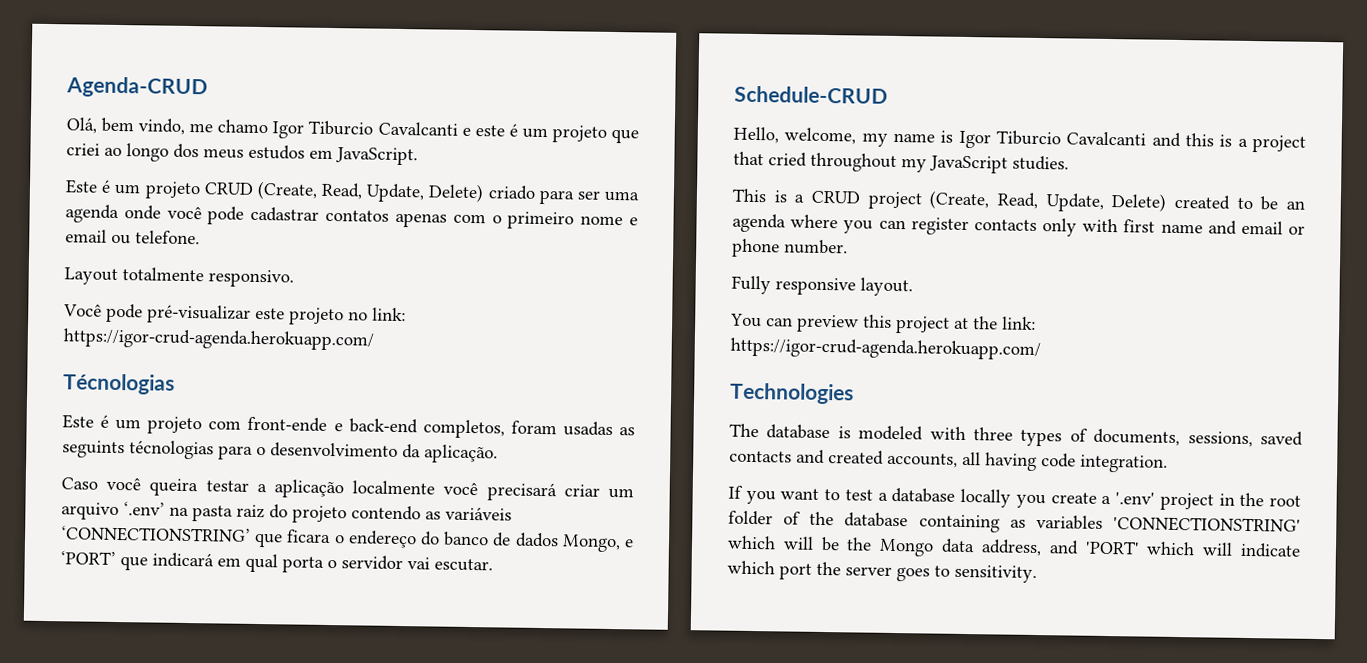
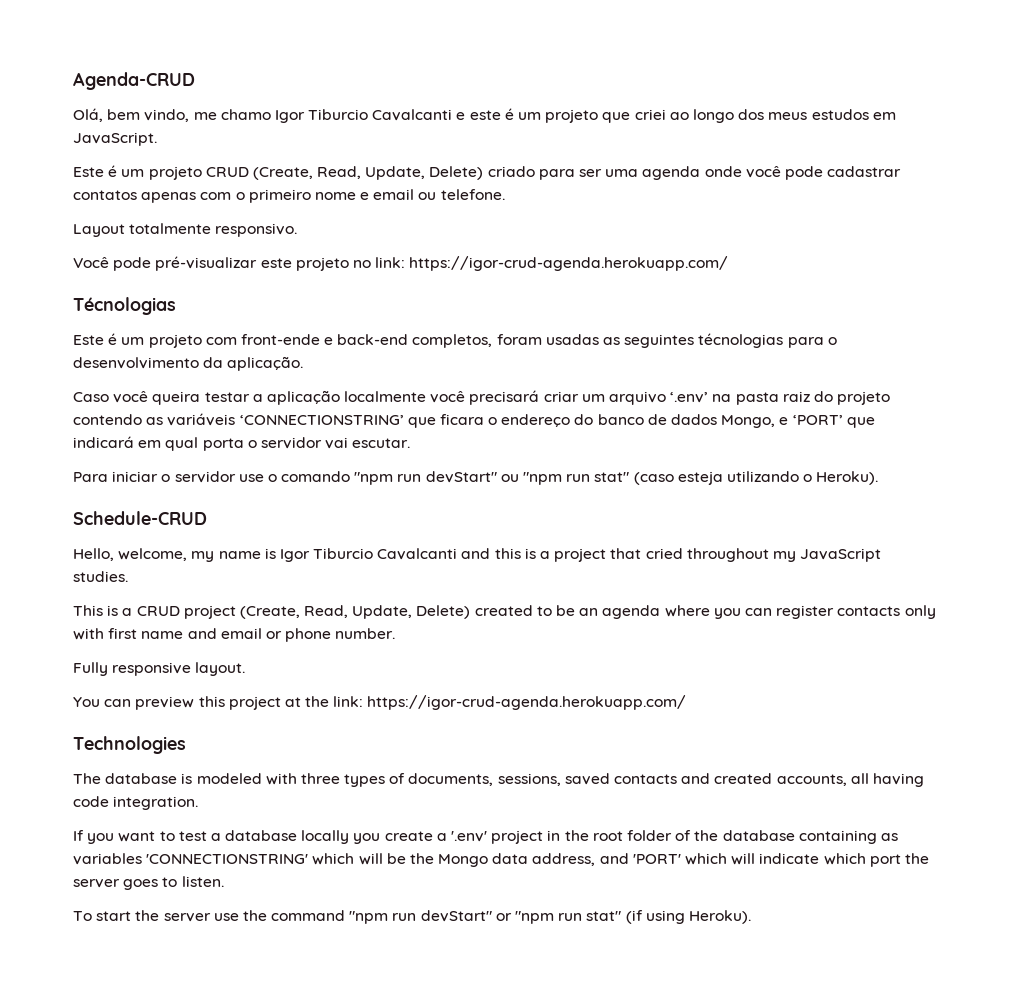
- Este é um projeto com front-ende e back-end completos, foram usadas as seguints técnologias para o desenvolvimento da aplicação.
+ Este é um projeto com front-ende e back-end completos, foram usadas as seguintes técnologias para o desenvolvimento da aplicação.
+ Para iniciar o servidor use o comando "npm run devStart" ou "npm run stat" (caso esteja utilizando o Heroku).
- If you want to test a database locally you create a '.env' project in the root folder of the database containing as variables 'CONNECTIONSTRING' which will be the Mongo data address, and 'PORT' which will indicate which port the server goes to sensitivity.
+ If you want to test a database locally you create a '.env' project in the root folder of the database containing as variables 'CONNECTIONSTRING' which will be the Mongo data address, and 'PORT' which will indicate which port the server goes to listen.
+ To start the server use the command "npm run devStart" or "npm run stat" (if using Heroku).

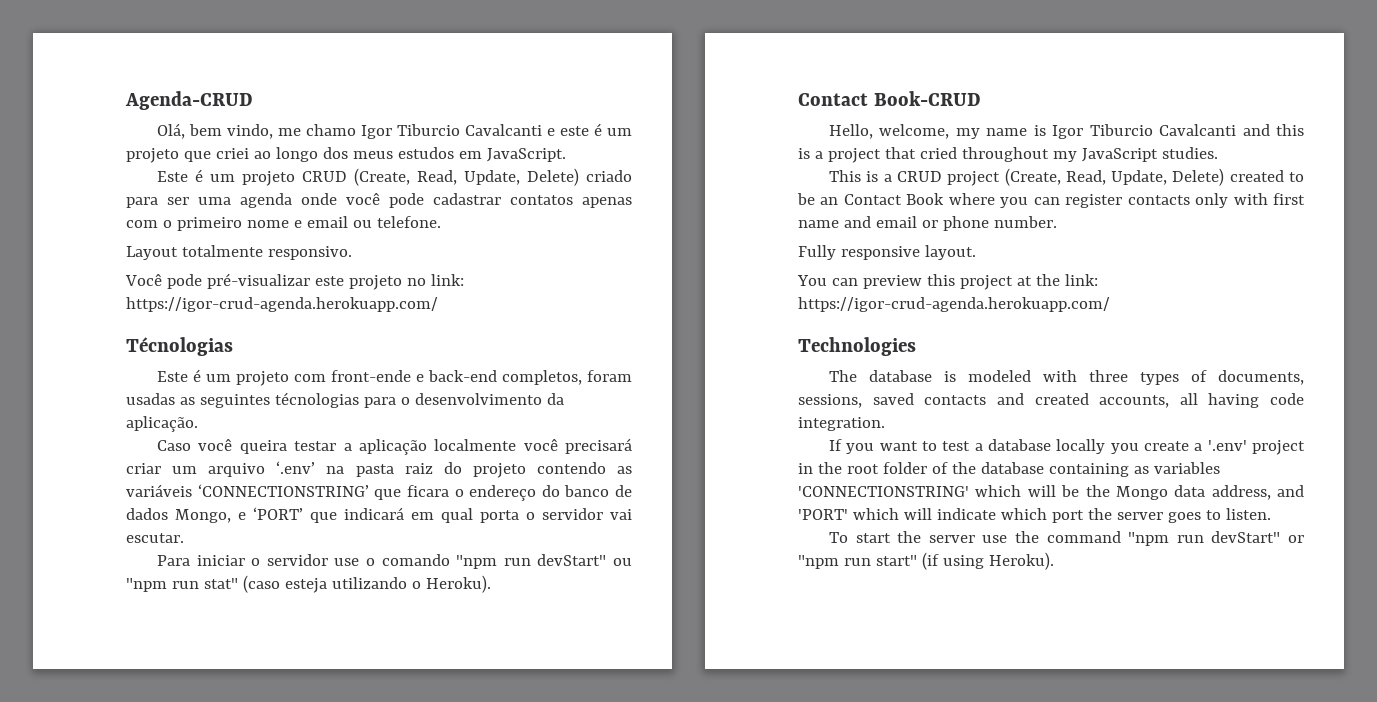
- Schedule-CRUD
+ Contact Book-CRUD
- This is a CRUD project (Create, Read, Update, Delete) created to be an agenda where you can register contacts only with first name and email or phone number.
+ This is a CRUD project (Create, Read, Update, Delete) created to be an Contact Book where you can register contacts only with first name and email or phone number.
- To start the server use the command "npm run devStart" or "npm run stat" (if using Heroku).
+ To start the server use the command "npm run devStart" or "npm run start" (if using Heroku).

